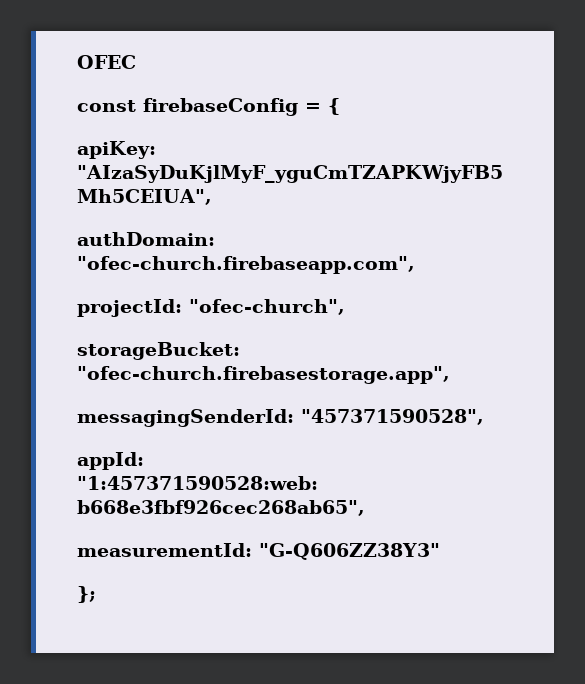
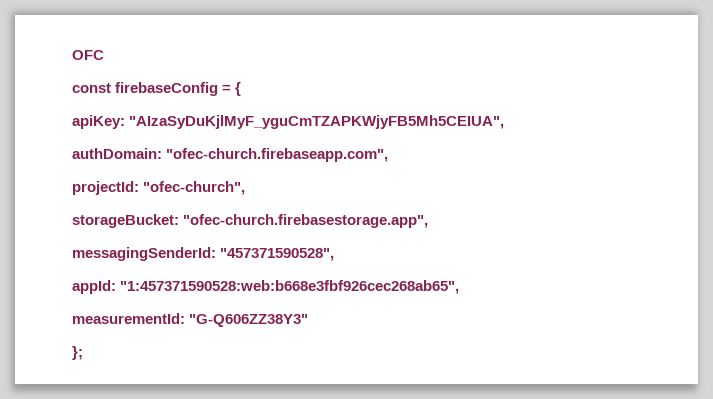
- OFEC
+ OFC

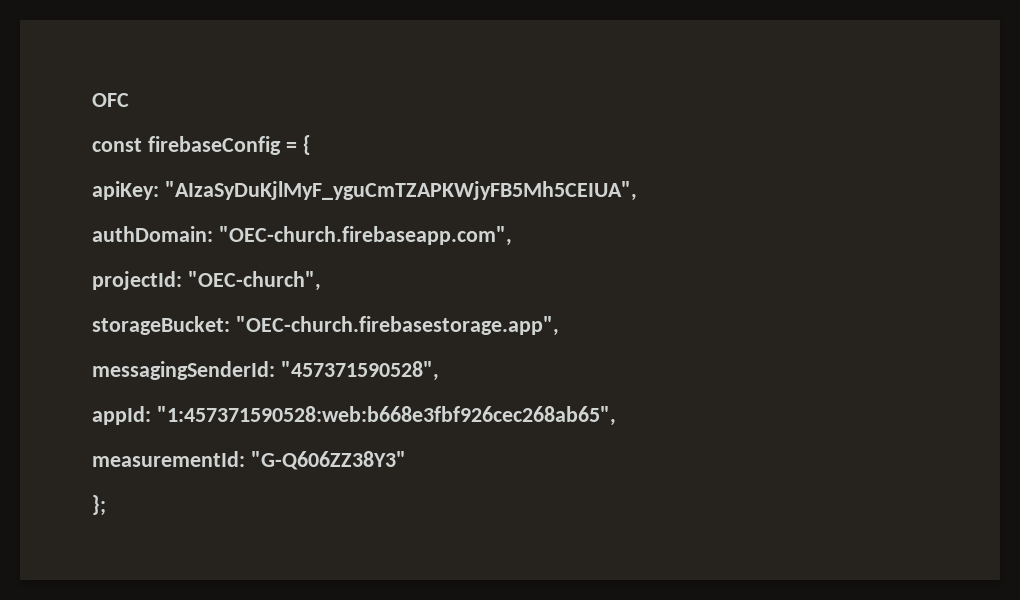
- authDomain: "ofec-church.firebaseapp.com",
+ authDomain: "OEC-church.firebaseapp.com",
- projectId: "ofec-church",
+ projectId: "OEC-church",
- storageBucket: "ofec-church.firebasestorage.app",
+ storageBucket: "OEC-church.firebasestorage.app",

